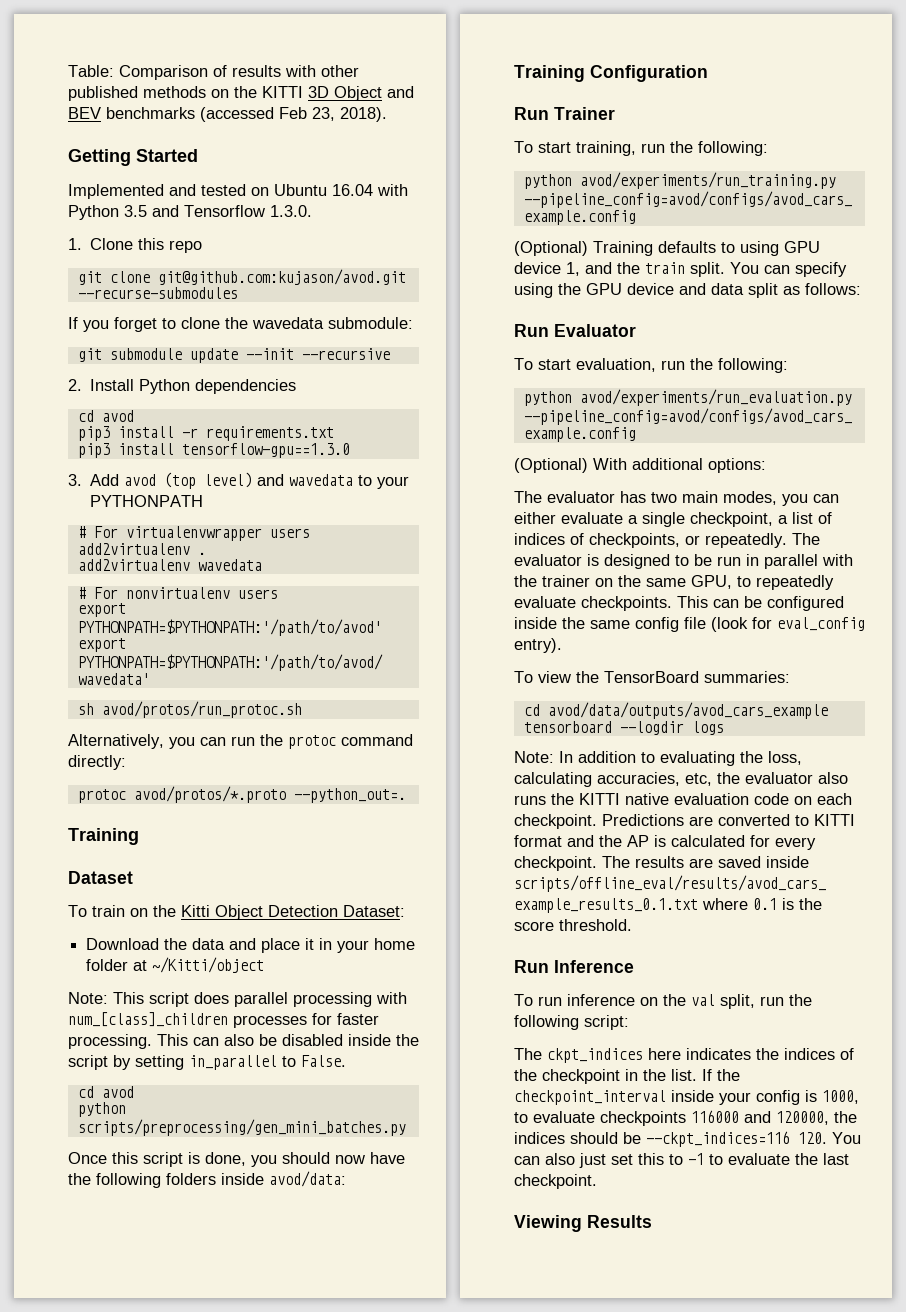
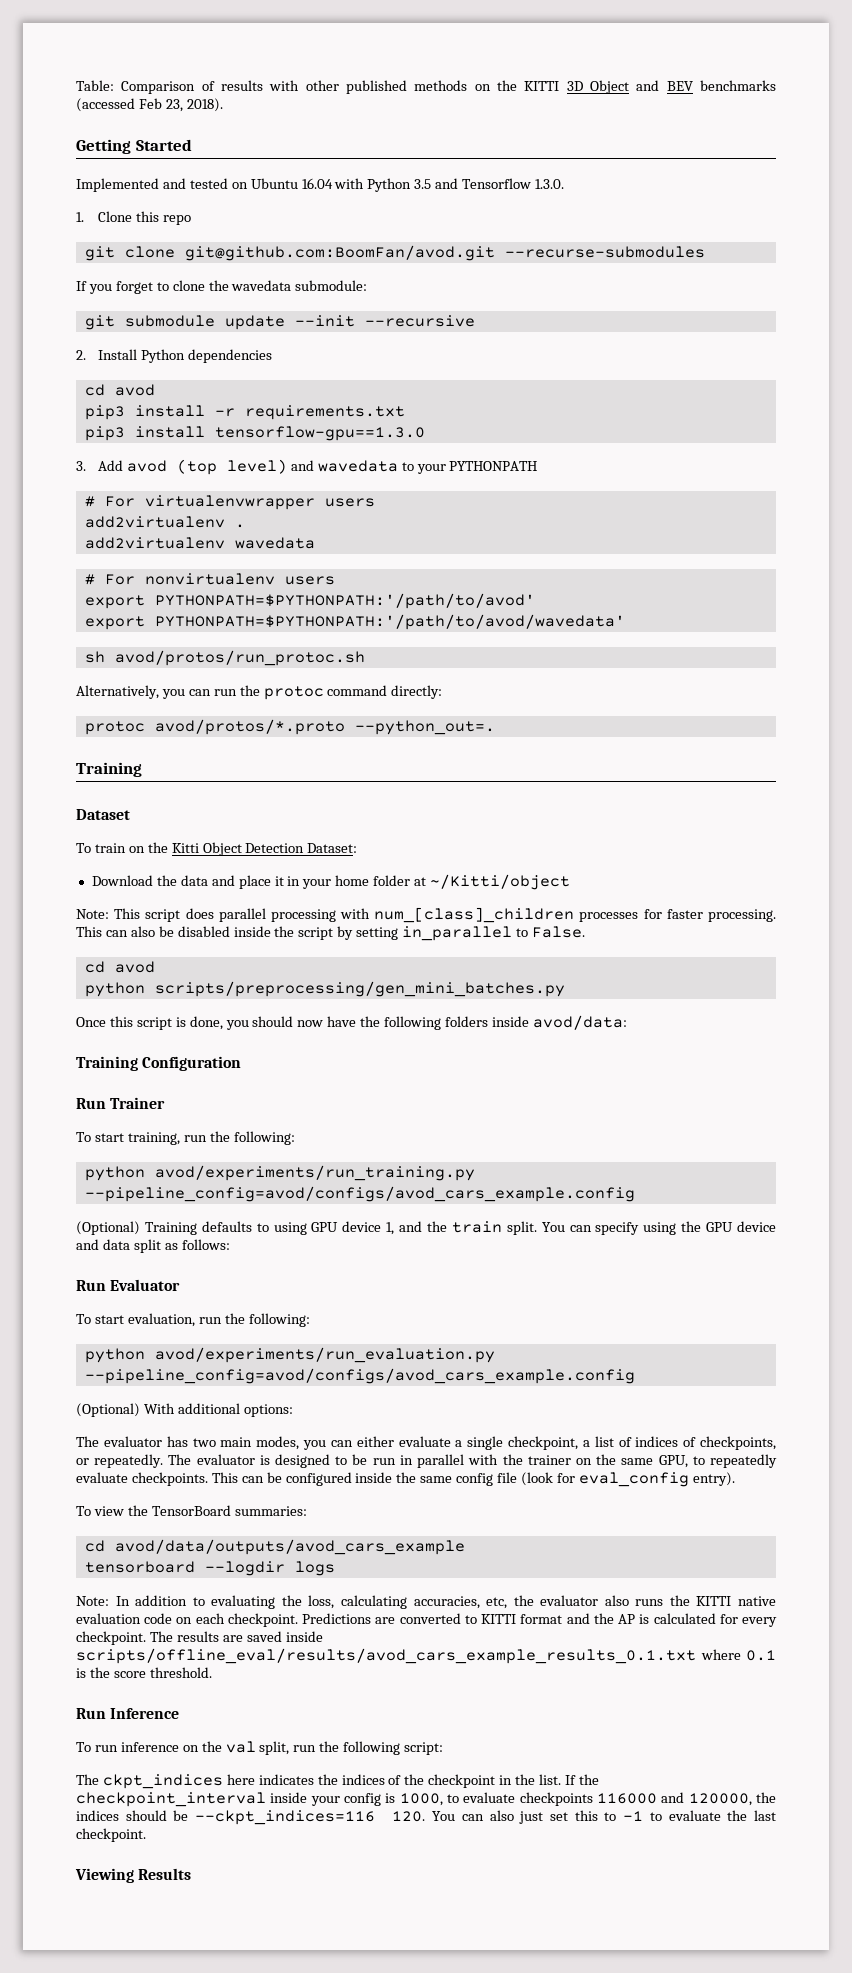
- git clone git@github.com:kujason/avod.git --recurse-submodules
+ git clone git@github.com:BoomFan/avod.git --recurse-submodules

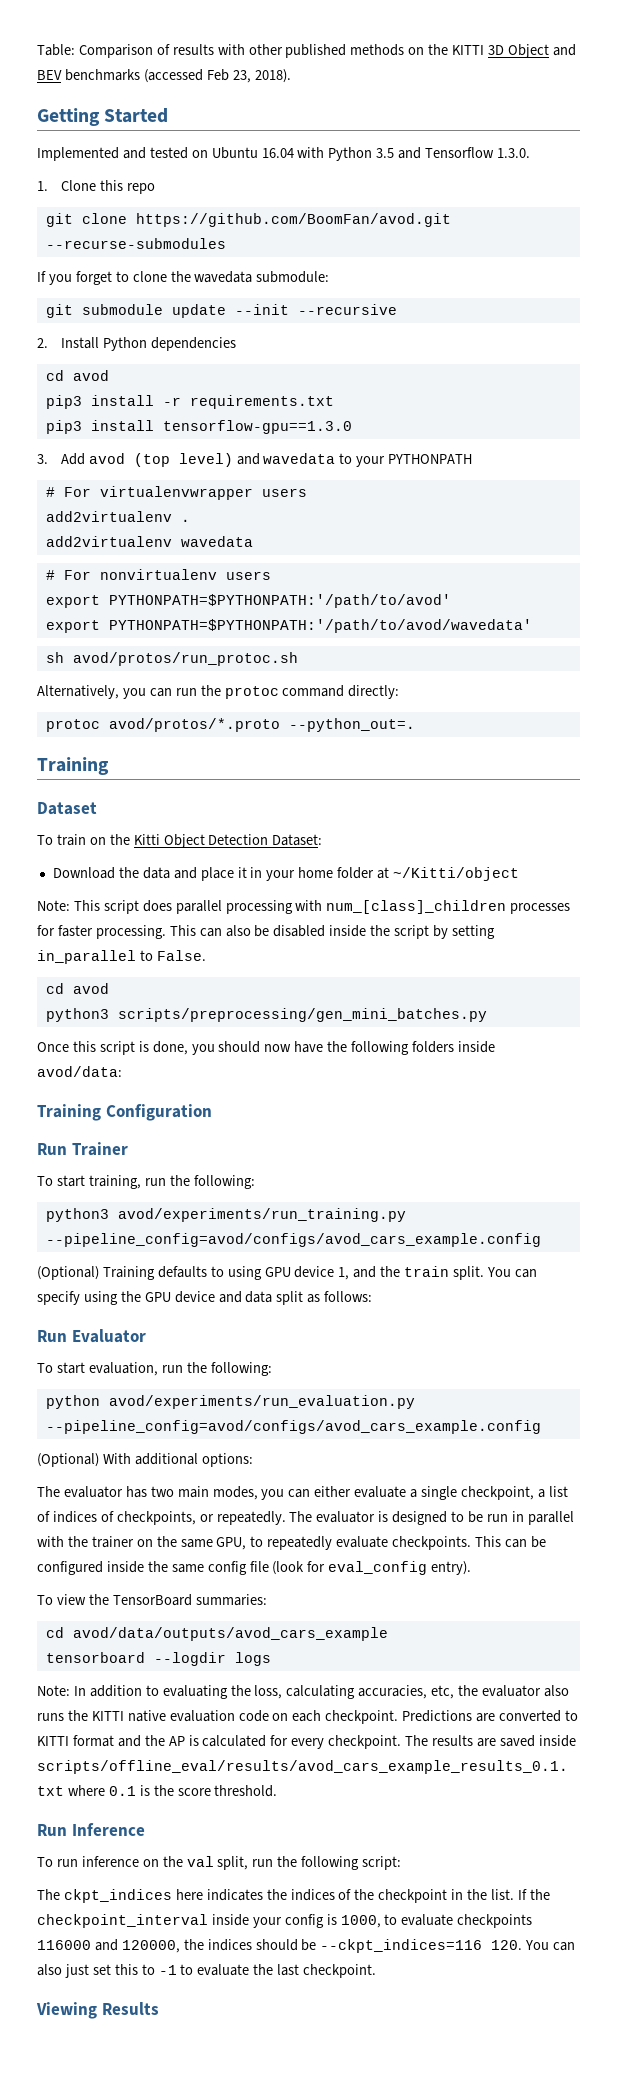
- git clone git@github.com:BoomFan/avod.git --recurse-submodules
+ git clone https://github.com/BoomFan/avod.git --recurse-submodules
- python scripts/preprocessing/gen_mini_batches.py
+ python3 scripts/preprocessing/gen_mini_batches.py
- python avod/experiments/run_training.py --pipeline_config=avod/configs/avod_cars_example.config
+ python3 avod/experiments/run_training.py --pipeline_config=avod/configs/avod_cars_example.config

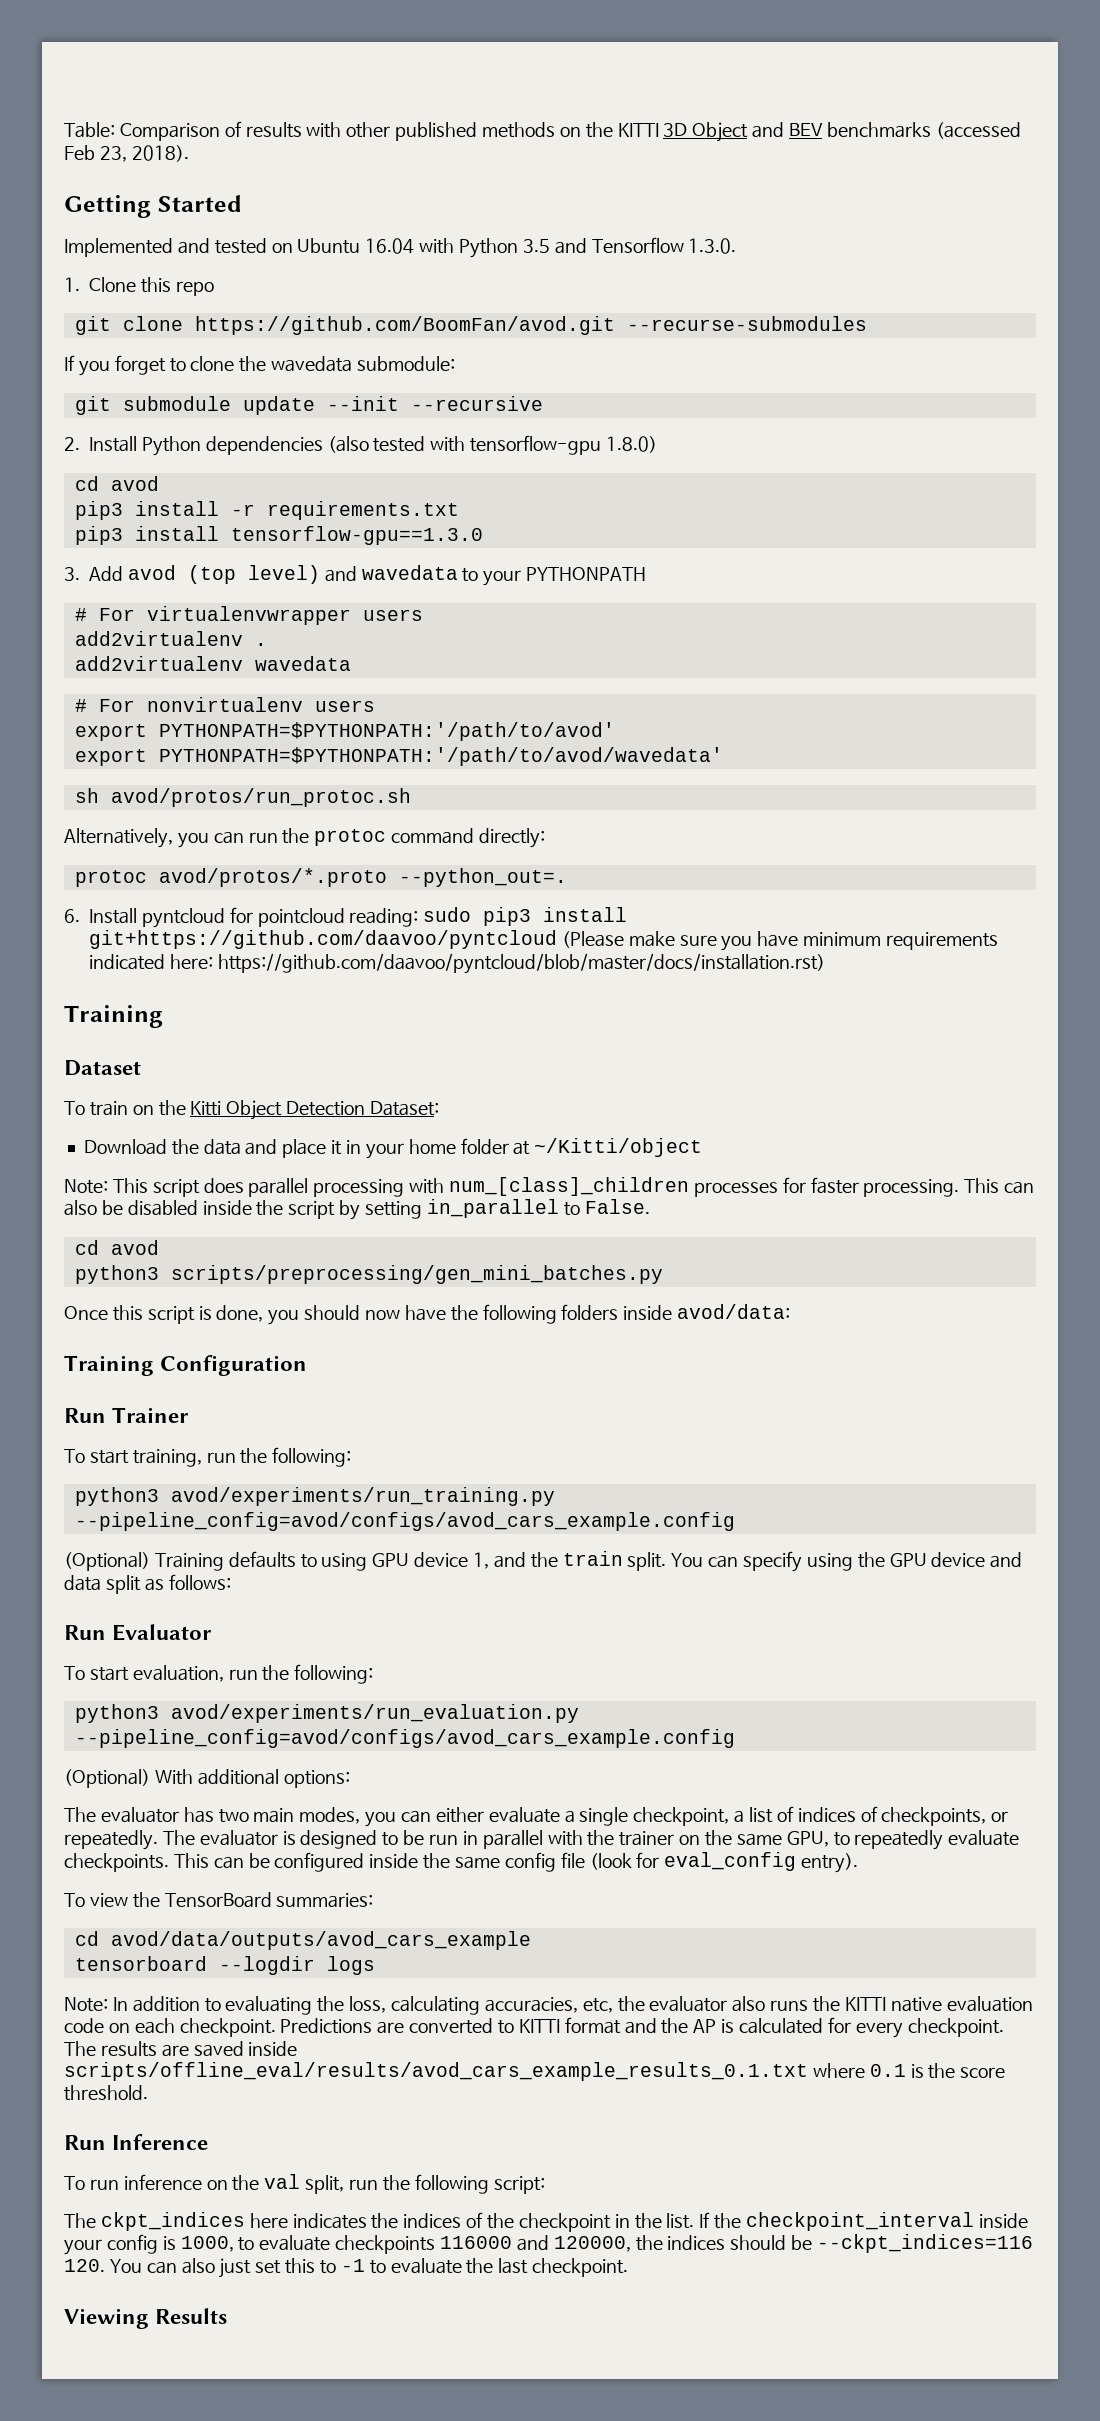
- 2. Install Python dependencies
+ 2. Install Python dependencies (also tested with tensorflow-gpu 1.8.0)
+ 6. Install pyntcloud for pointcloud reading: sudo pip3 install git+https://github.com/daavoo/pyntcloud (Please make sure you have minimum requirements indicated here: https://github.com/daavoo/pyntcloud/blob/master/docs/installation.rst)
- python avod/experiments/run_evaluation.py --pipeline_config=avod/configs/avod_cars_example.config
+ python3 avod/experiments/run_evaluation.py --pipeline_config=avod/configs/avod_cars_example.config

